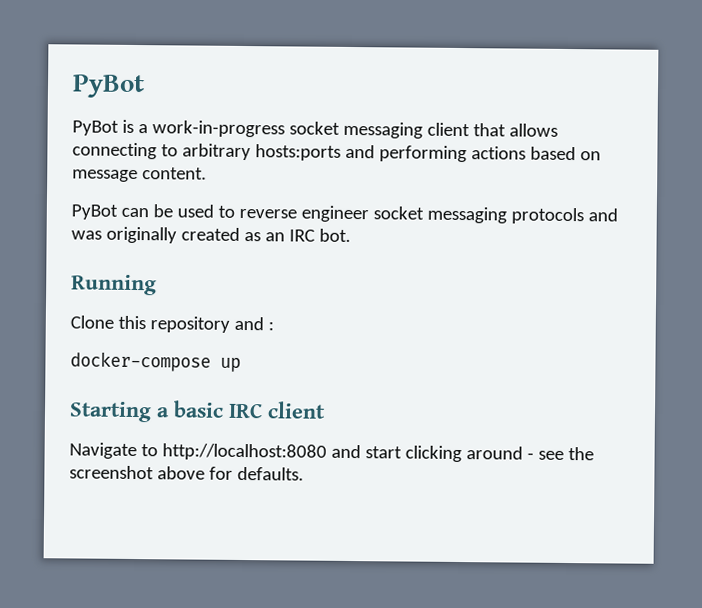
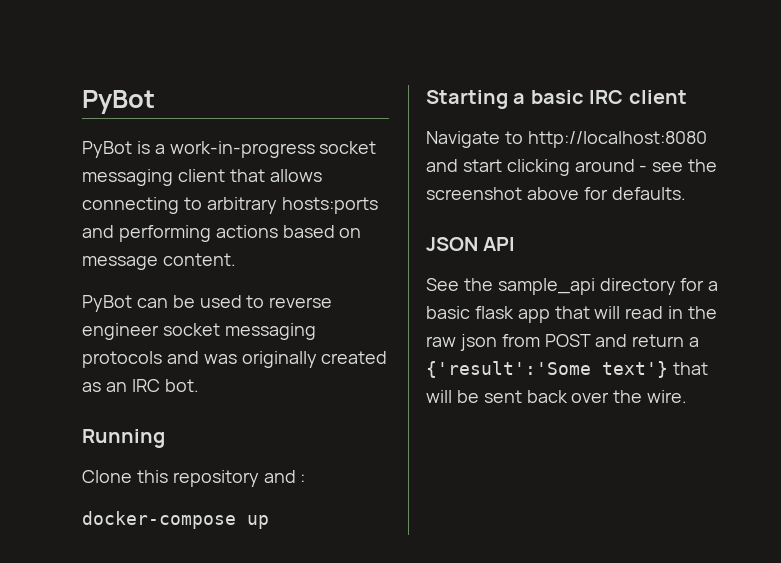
+ JSON API
+ See the sample_api directory for a basic flask app that will read in the raw json from POST and return a {'result':'Some text'} that will be sent back over the wire.

